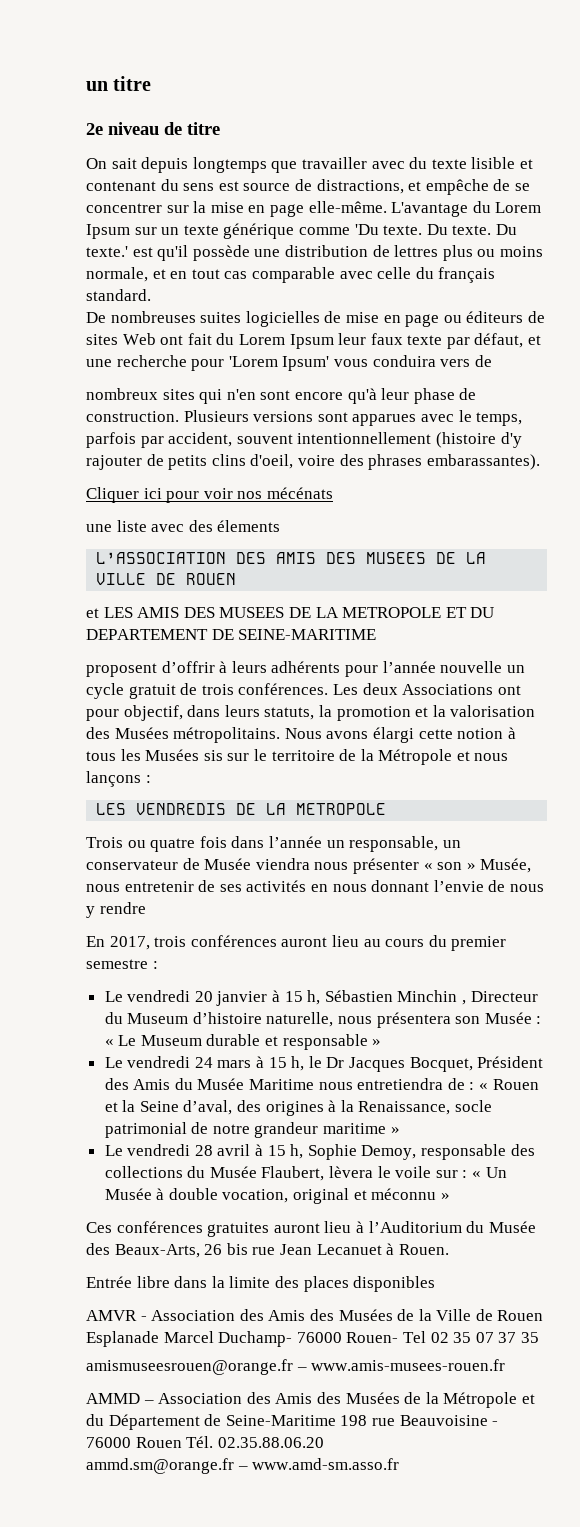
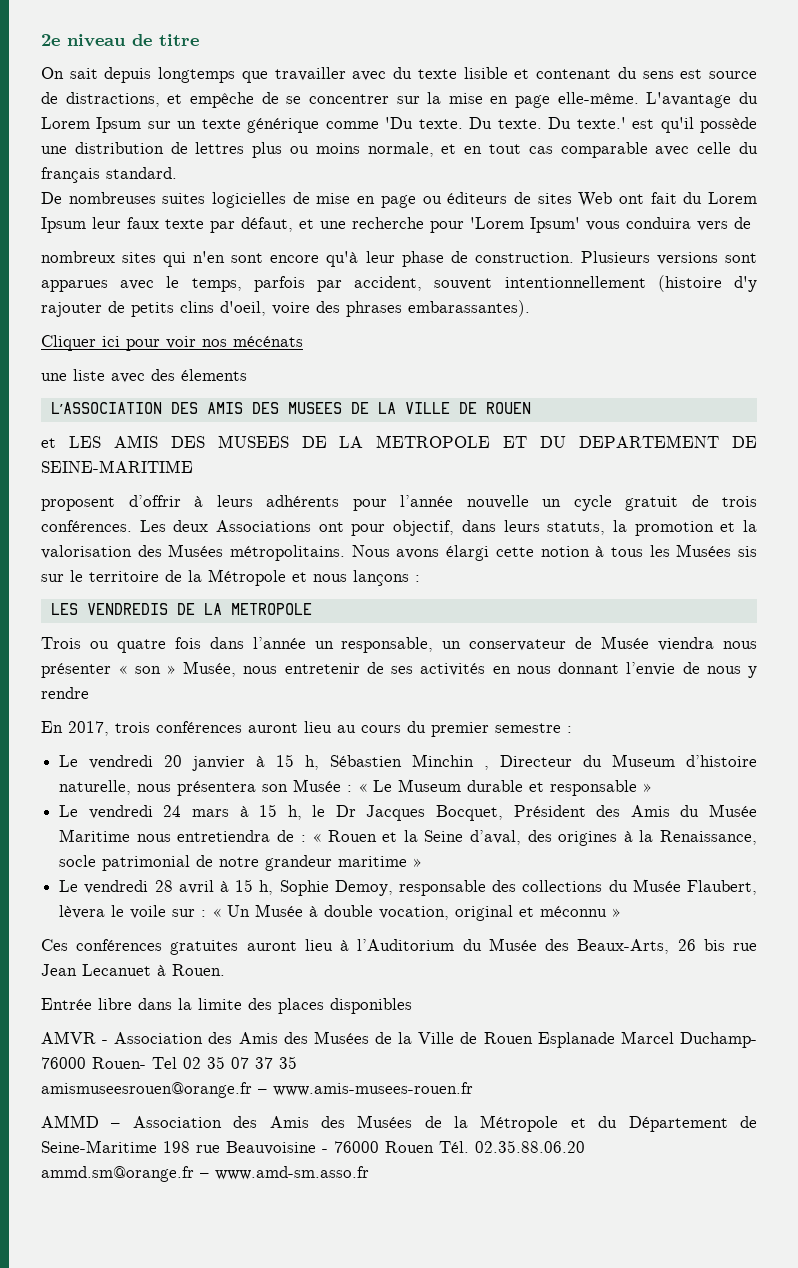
- un titre

